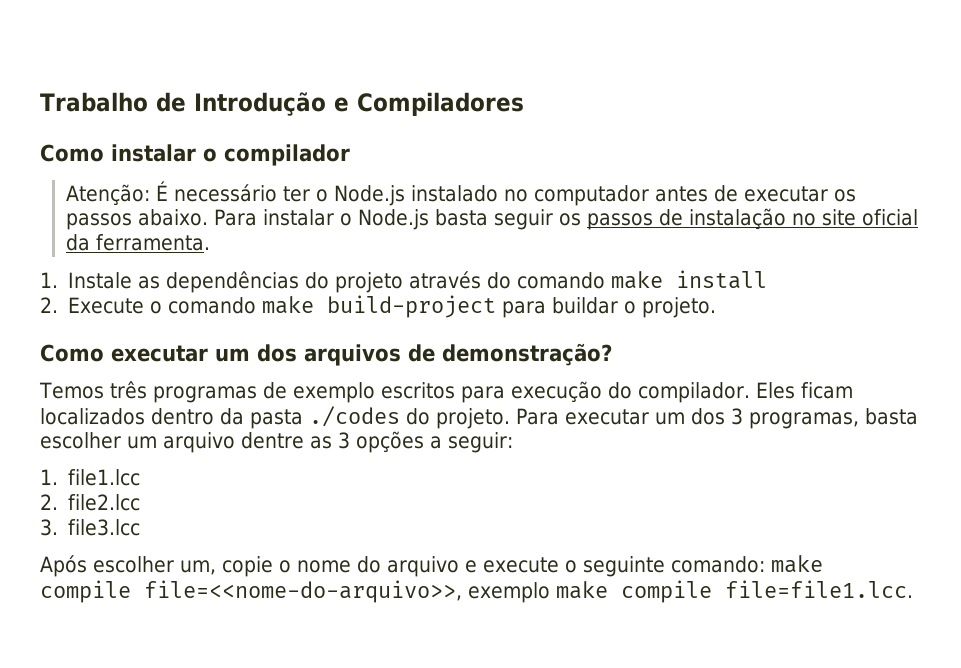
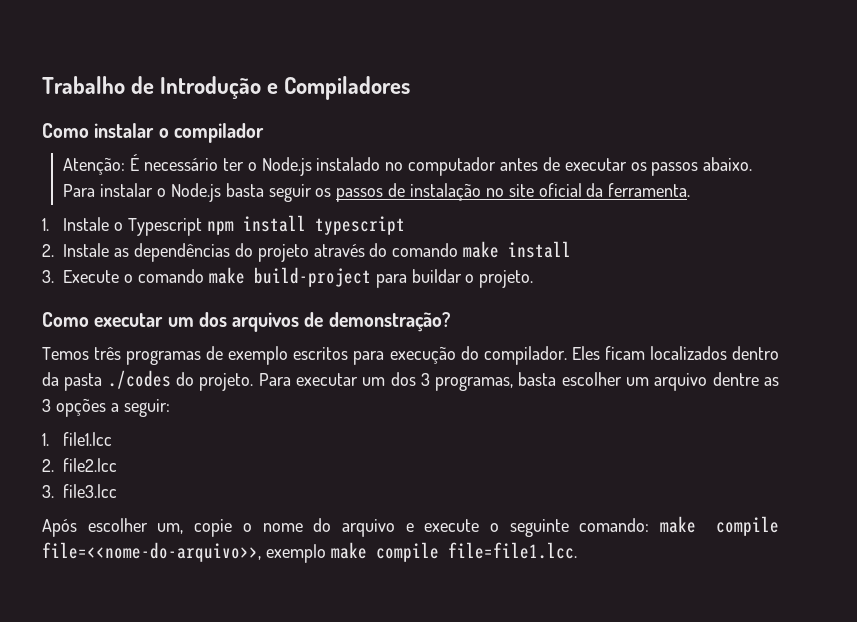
- 1. Instale as dependências do projeto através do comando make install
+ 1. Instale o Typescript npm install typescript
+ 2. Instale as dependências do projeto através do comando make install
- 2. Execute o comando make build-project para buildar o projeto.
+ 3. Execute o comando make build-project para buildar o projeto.

